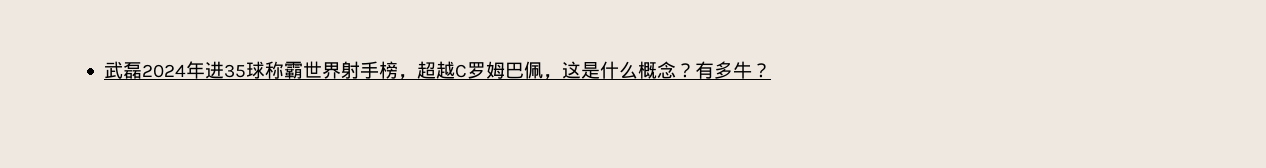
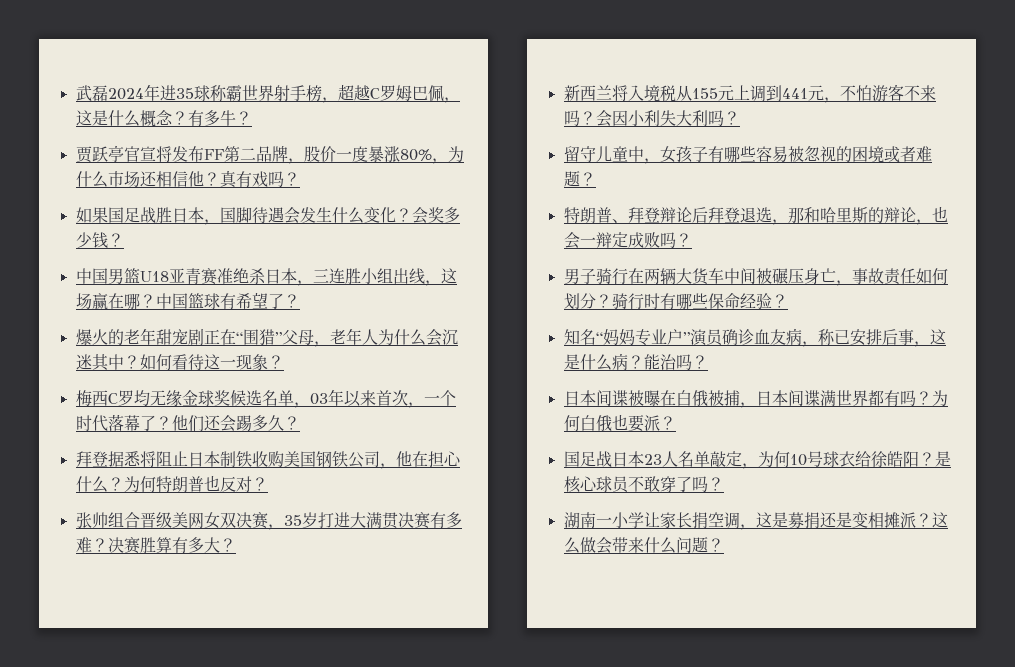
+ 贾跃亭官宣将发布FF第二品牌，股价一度暴涨80%，为什么市场还相信他？真有戏吗？
+ 如果国足战胜日本，国脚待遇会发生什么变化？会奖多少钱？
+ 中国男篮U18亚青赛准绝杀日本，三连胜小组出线，这场赢在哪？中国篮球有希望了？
+ 爆火的老年甜宠剧正在“围猎”父母，老年人为什么会沉迷其中？如何看待这一现象？
+ 梅西C罗均无缘金球奖候选名单，03年以来首次，一个时代落幕了？他们还会踢多久？
+ 拜登据悉将阻止日本制铁收购美国钢铁公司，他在担心什么？为何特朗普也反对？
+ 张帅组合晋级美网女双决赛，35岁打进大满贯决赛有多难？决赛胜算有多大？
+ 新西兰将入境税从155元上调到441元，不怕游客不来吗？会因小利失大利吗？
+ 留守儿童中，女孩子有哪些容易被忽视的困境或者难题？
+ 特朗普、拜登辩论后拜登退选，那和哈里斯的辩论，也会一辩定成败吗？
+ 男子骑行在两辆大货车中间被碾压身亡，事故责任如何划分？骑行时有哪些保命经验？
+ 知名“妈妈专业户”演员确诊血友病，称已安排后事，这是什么病？能治吗？
+ 日本间谍被曝在白俄被捕，日本间谍满世界都有吗？为何白俄也要派？
+ 国足战日本23人名单敲定，为何10号球衣给徐皓阳？是核心球员不敢穿了吗？
+ 湖南一小学让家长捐空调，这是募捐还是变相摊派？这么做会带来什么问题？

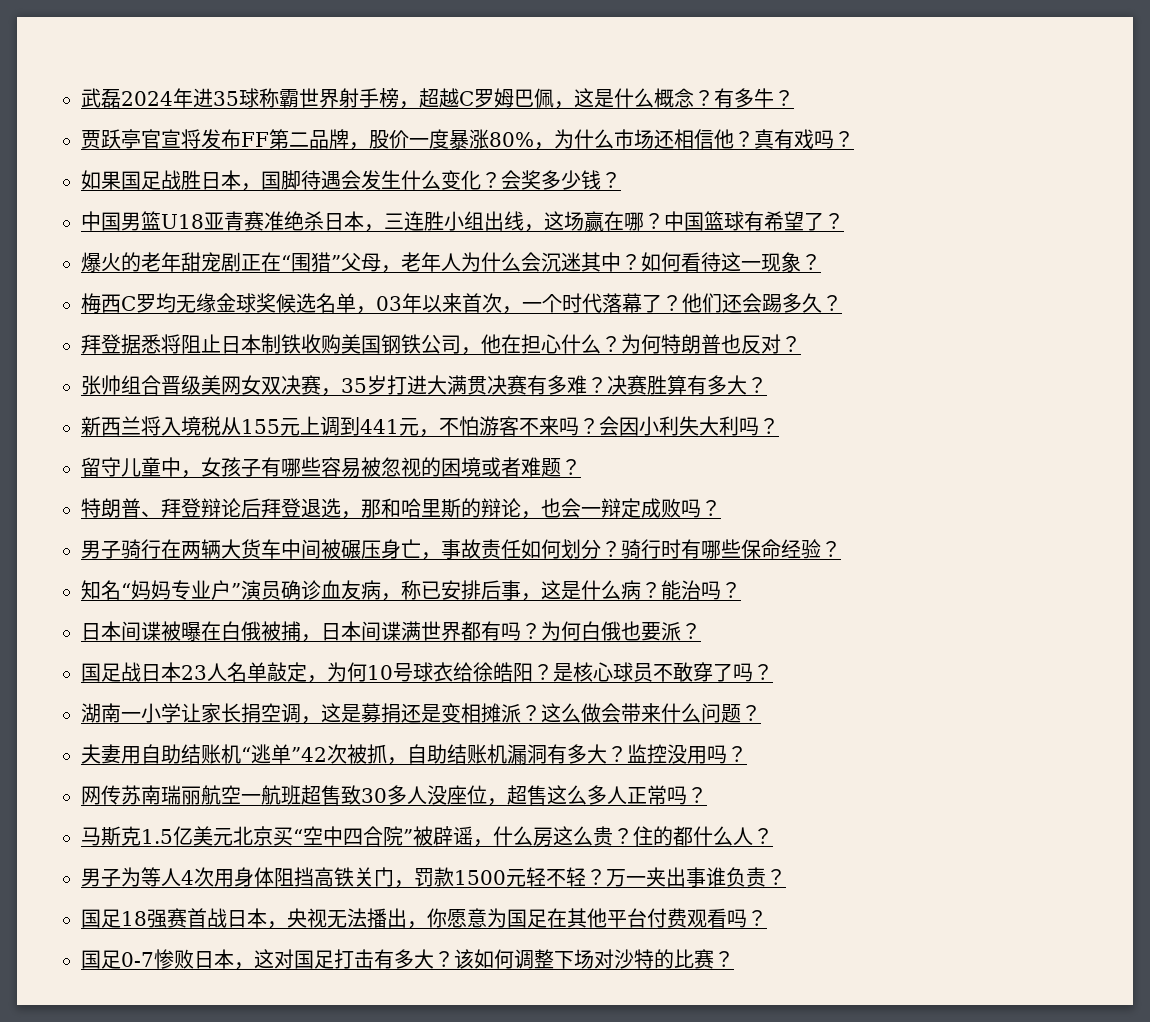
+ 夫妻用自助结账机“逃单”42次被抓，自助结账机漏洞有多大？监控没用吗？
+ 网传苏南瑞丽航空一航班超售致30多人没座位，超售这么多人正常吗？
+ 马斯克1.5亿美元北京买“空中四合院”被辟谣，什么房这么贵？住的都什么人？
+ 男子为等人4次用身体阻挡高铁关门，罚款1500元轻不轻？万一夹出事谁负责？
+ 国足18强赛首战日本，央视无法播出，你愿意为国足在其他平台付费观看吗？
+ 国足0-7惨败日本，这对国足打击有多大？该如何调整下场对沙特的比赛？

